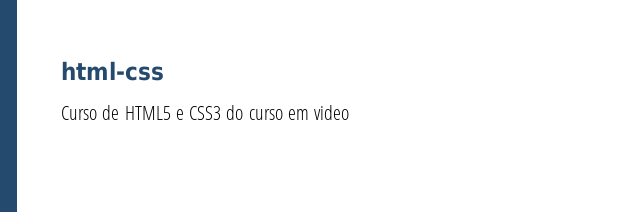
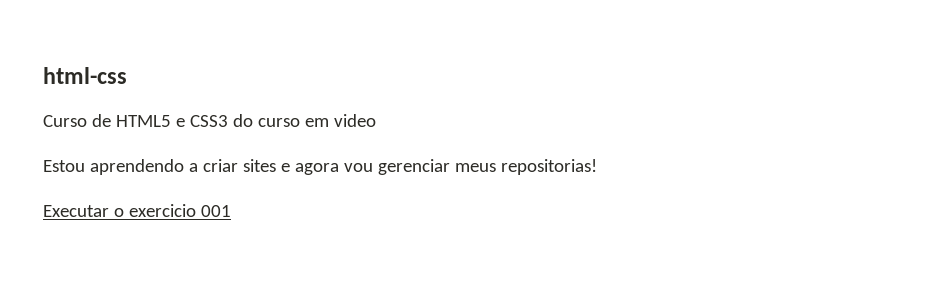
+ Estou aprendendo a criar sites e agora vou gerenciar meus repositorias!
+ Executar o exercicio 001

